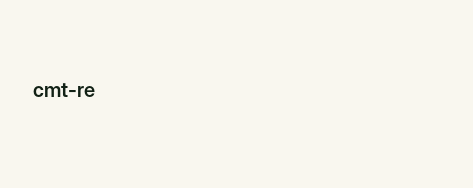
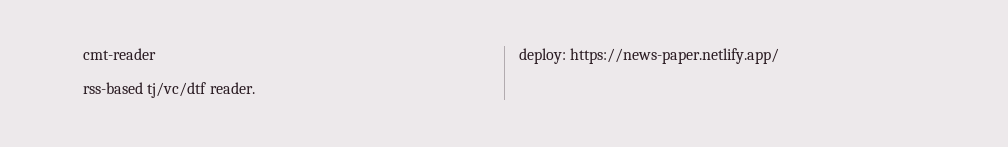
- cmt-re
+ cmt-reader
+ rss-based tj/vc/dtf reader.
+ deploy: https://news-paper.netlify.app/

